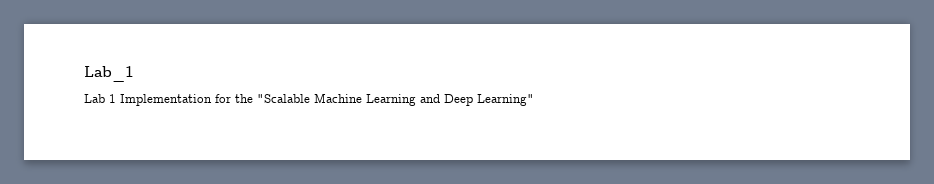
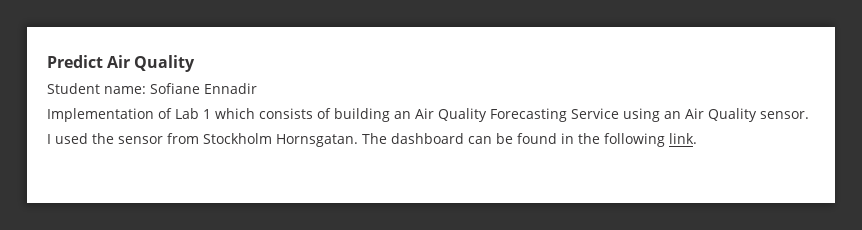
- Lab_1
- Lab 1 Implementation for the "Scalable Machine Learning and Deep Learning"
+ Predict Air Quality
+ Student name: Sofiane Ennadir
+ Implementation of Lab 1 which consists of building an Air Quality Forecasting Service using an Air Quality sensor.
+ I used the sensor from Stockholm Hornsgatan. The dashboard can be found in the following link.

